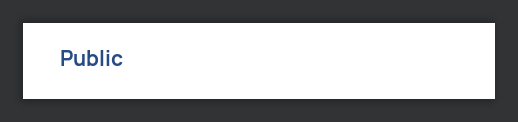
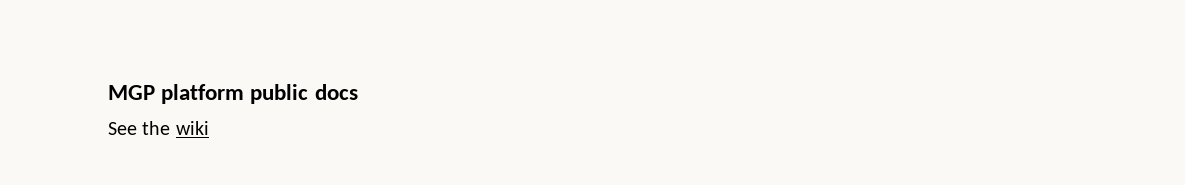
- Public
+ MGP platform public docs
+ See the wiki

